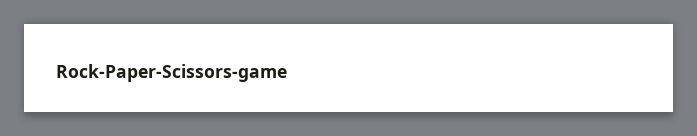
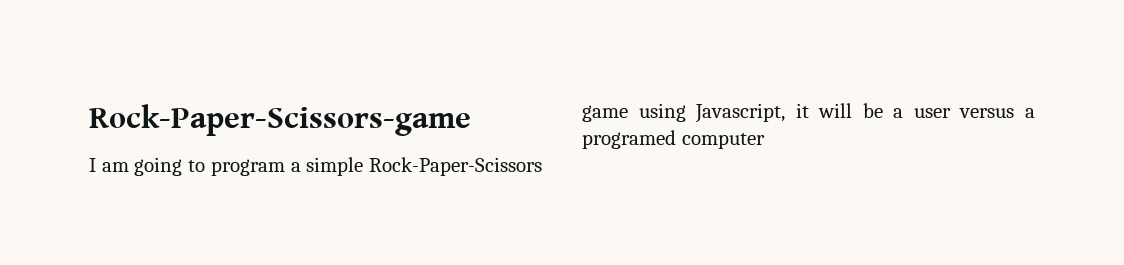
+ I am going to program a simple Rock-Paper-Scissors game using Javascript, it will be a user versus a programed computer

